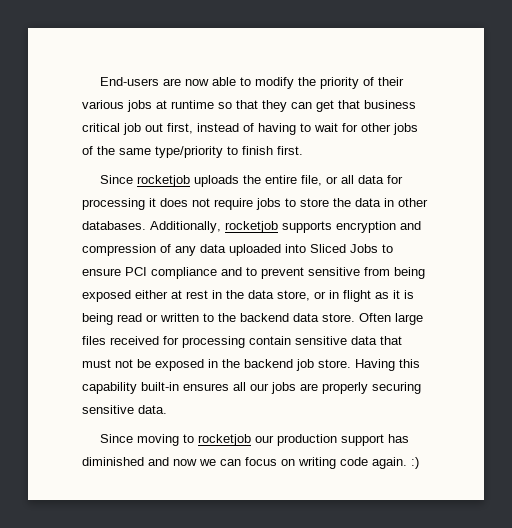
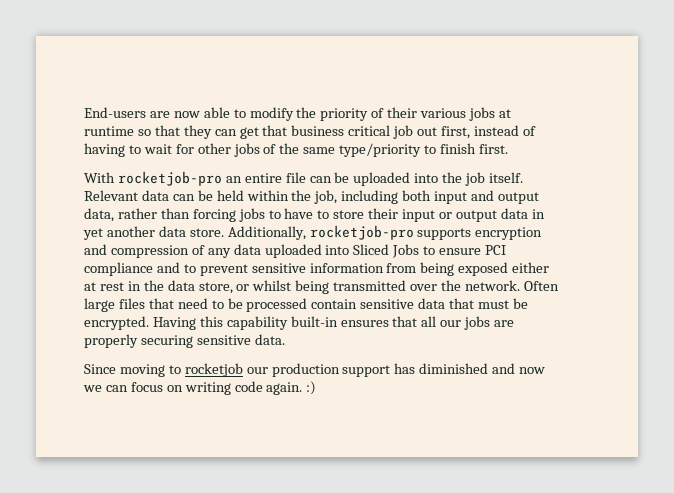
- Since rocketjob uploads the entire file, or all data for processing it does not require jobs to store the data in other databases. Additionally, rocketjob supports encryption and compression of any data uploaded into Sliced Jobs to ensure PCI compliance and to prevent sensitive from being exposed either at rest in the data store, or in flight as it is being read or written to the backend data store. Often large files received for processing contain sensitive data that must not be exposed in the backend job store.
+ With rocketjob-pro an entire file can be uploaded into the job itself. Relevant data can be held within the job, including both input and output data, rather than forcing jobs to have to store their input or output data in yet another data store. Additionally, rocketjob-pro supports encryption and compression of any data uploaded into Sliced Jobs to ensure PCI compliance and to prevent sensitive information from being exposed either at rest in the data store, or whilst being transmitted over the network. Often large files that need to be processed contain sensitive data that must be encrypted.
- Having this capability built-in ensures all our jobs are properly securing sensitive data.
+ Having this capability built-in ensures that all our jobs are properly securing sensitive data.

